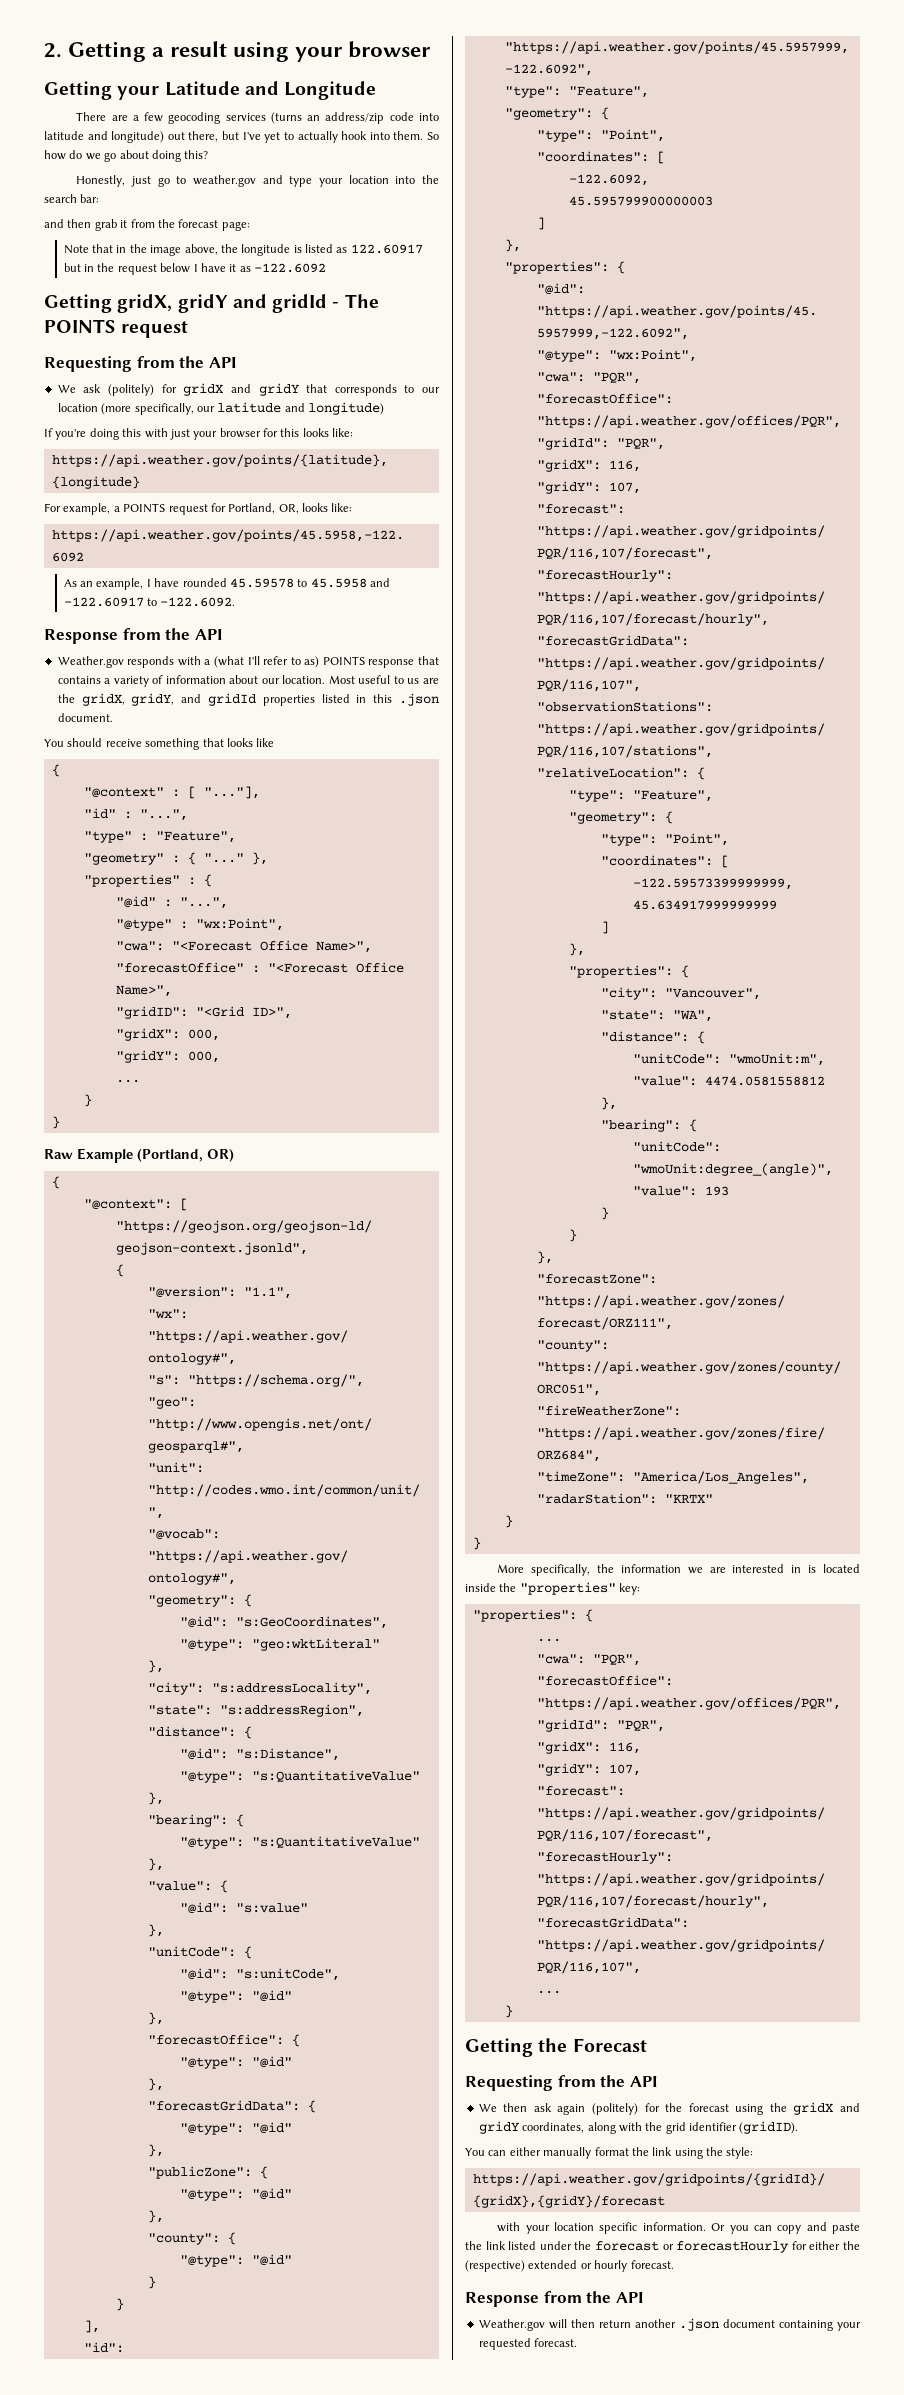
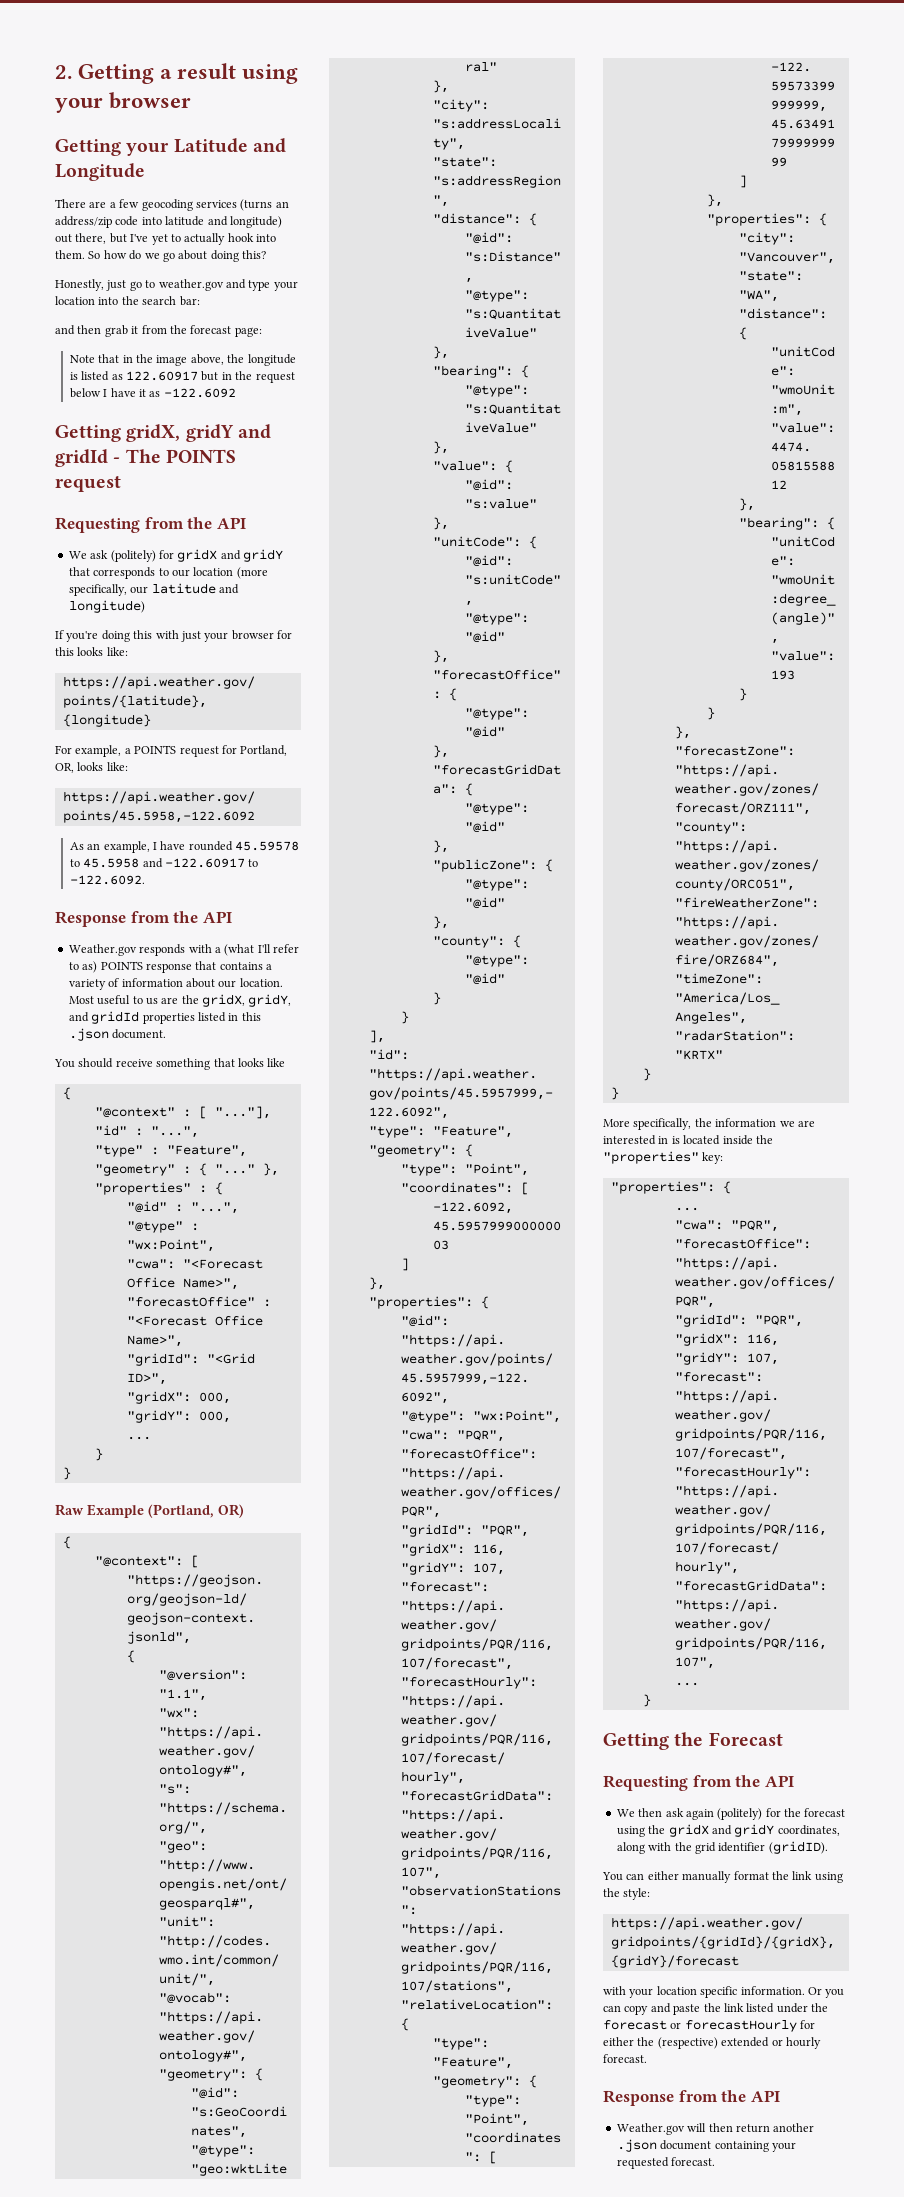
- "gridID": "<Grid ID>",
+ "gridId": "<Grid ID>",

